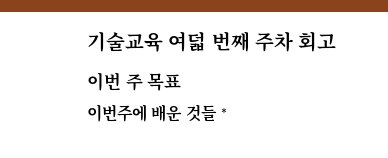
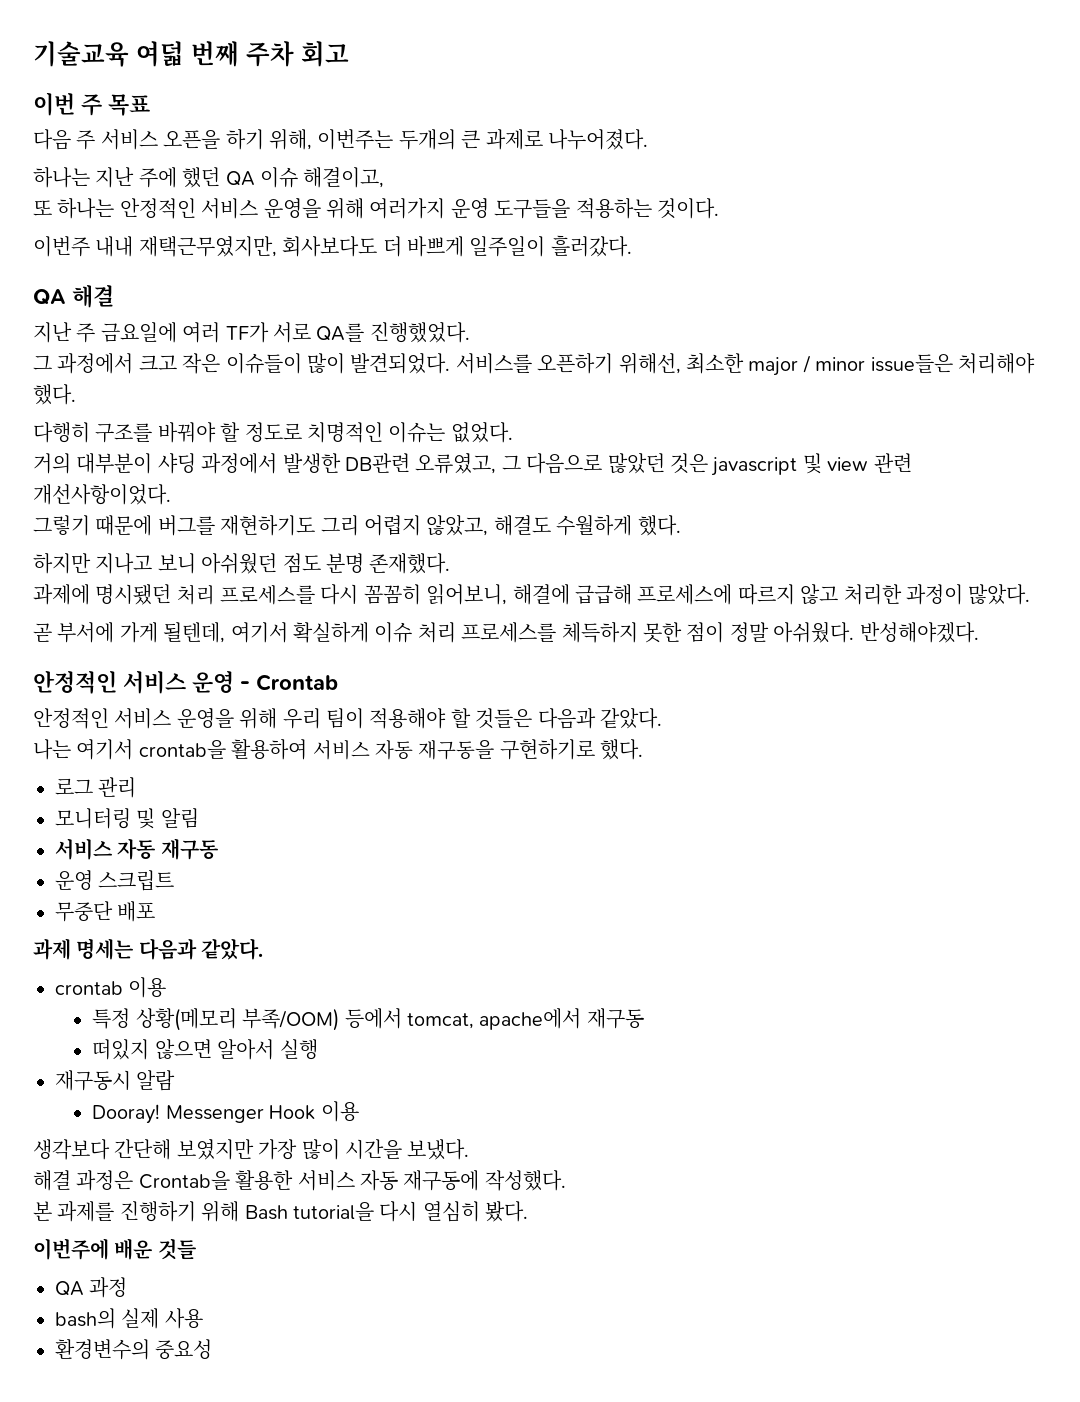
- 이번주에 배운 것들 *
+ 다음 주 서비스 오픈을 하기 위해, 이번주는 두개의 큰 과제로 나누어졌다.
+ 하나는 지난 주에 했던 QA 이슈 해결이고,
+ 또 하나는 안정적인 서비스 운영을 위해 여러가지 운영 도구들을 적용하는 것이다.
+ 이번주 내내 재택근무였지만, 회사보다도 더 바쁘게 일주일이 흘러갔다.
+ QA 해결
+ 지난 주 금요일에 여러 TF가 서로 QA를 진행했었다.
+ 그 과정에서 크고 작은 이슈들이 많이 발견되었다. 서비스를 오픈하기 위해선, 최소한 major / minor issue들은 처리해야 했다.
+ 다행히 구조를 바꿔야 할 정도로 치명적인 이슈는 없었다.
+ 거의 대부분이 샤딩 과정에서 발생한 DB관련 오류였고, 그 다음으로 많았던 것은 javascript 및 view 관련 개선사항이었다.
+ 그렇기 때문에 버그를 재현하기도 그리 어렵지 않았고, 해결도 수월하게 했다.
+ 하지만 지나고 보니 아쉬웠던 점도 분명 존재했다.
+ 과제에 명시됐던 처리 프로세스를 다시 꼼꼼히 읽어보니, 해결에 급급해 프로세스에 따르지 않고 처리한 과정이 많았다.
+ 곧 부서에 가게 될텐데, 여기서 확실하게 이슈 처리 프로세스를 체득하지 못한 점이 정말 아쉬웠다. 반성해야겠다.
+ 안정적인 서비스 운영 - Crontab
+ 안정적인 서비스 운영을 위해 우리 팀이 적용해야 할 것들은 다음과 같았다.
+ 나는 여기서 crontab을 활용하여 서비스 자동 재구동을 구현하기로 했다.
+ 로그 관리
+ 모니터링 및 알림
+ 서비스 자동 재구동
+ 운영 스크립트
+ 무중단 배포
+ 과제 명세는 다음과 같았다.
+ crontab 이용
+ 특정 상황(메모리 부족/OOM) 등에서 tomcat, apache에서 재구동
+ 떠있지 않으면 알아서 실행
+ 재구동시 알람
+ Dooray! Messenger Hook 이용
+ 생각보다 간단해 보였지만 가장 많이 시간을 보냈다.
+ 해결 과정은 Crontab을 활용한 서비스 자동 재구동에 작성했다.
+ 본 과제를 진행하기 위해 Bash tutorial을 다시 열심히 봤다.
+ 이번주에 배운 것들
+ QA 과정
+ bash의 실제 사용
+ 환경변수의 중요성

